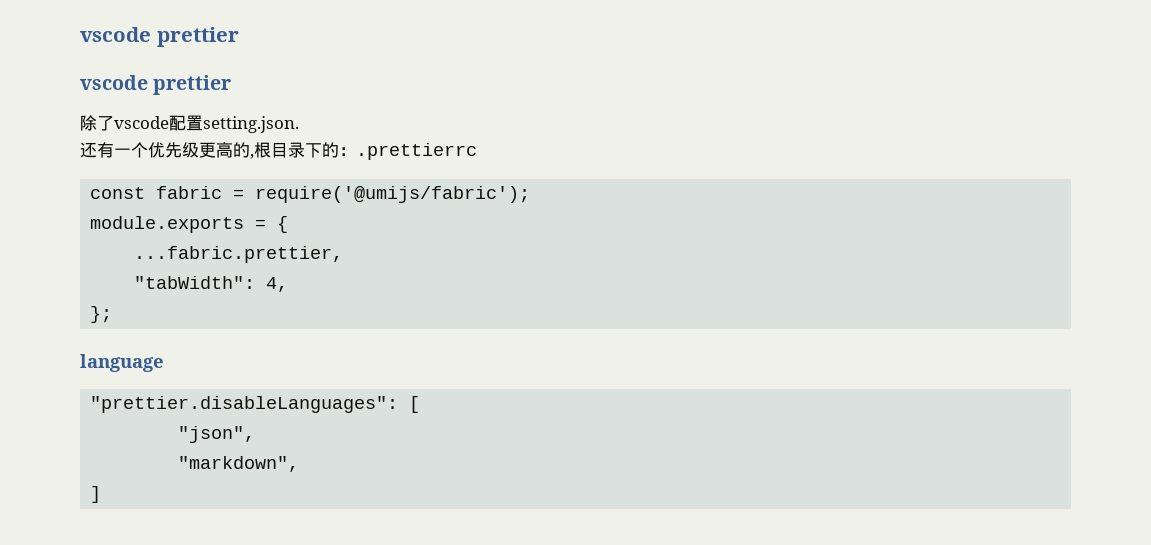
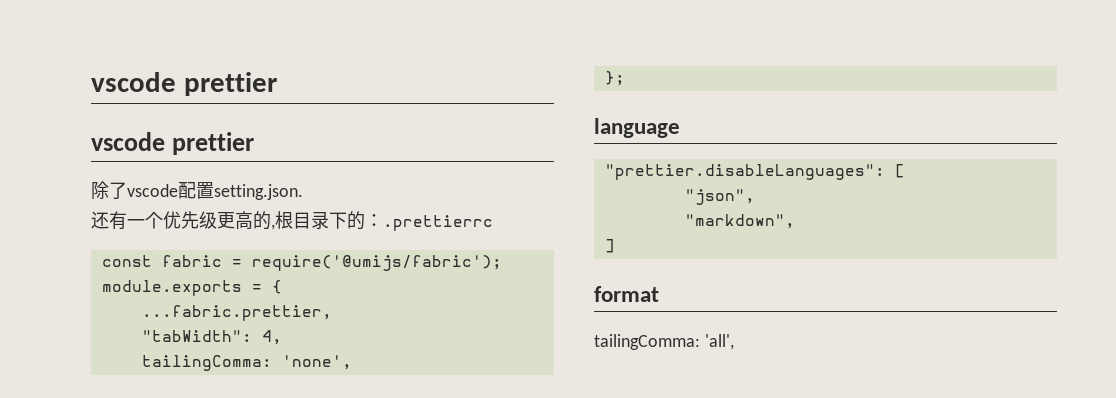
+ tailingComma: 'none',
+ format
+ tailingComma: 'all',

